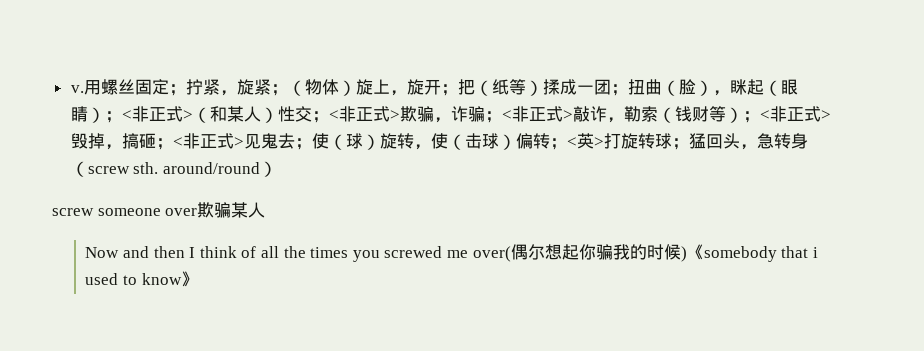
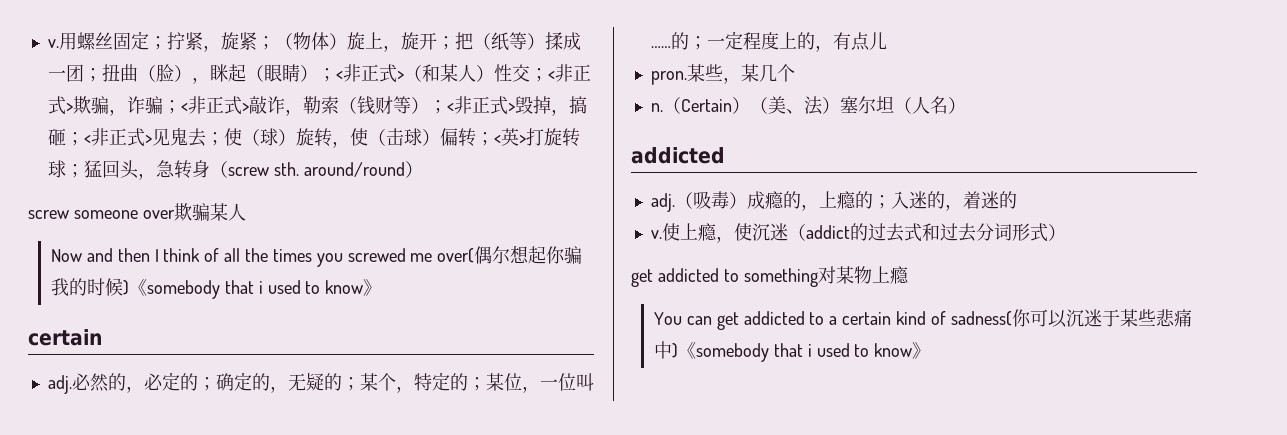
  Now and then I think of all the times you screwed me over(偶尔想起你骗我的时候)《somebody that i used to know》
+ certain
+ adj.必然的，必定的；确定的，无疑的；某个，特定的；某位，一位叫……的；一定程度上的，有点儿
+ pron.某些，某几个
+ n.（Certain）（美、法）塞尔坦（人名）
+ addicted
+ adj.（吸毒）成瘾的，上瘾的；入迷的，着迷的
+ v.使上瘾，使沉迷（addict的过去式和过去分词形式）
+ get addicted to something对某物上瘾
+ You can get addicted to a certain kind of sadness(你可以沉迷于某些悲痛中)《somebody that i used to know》

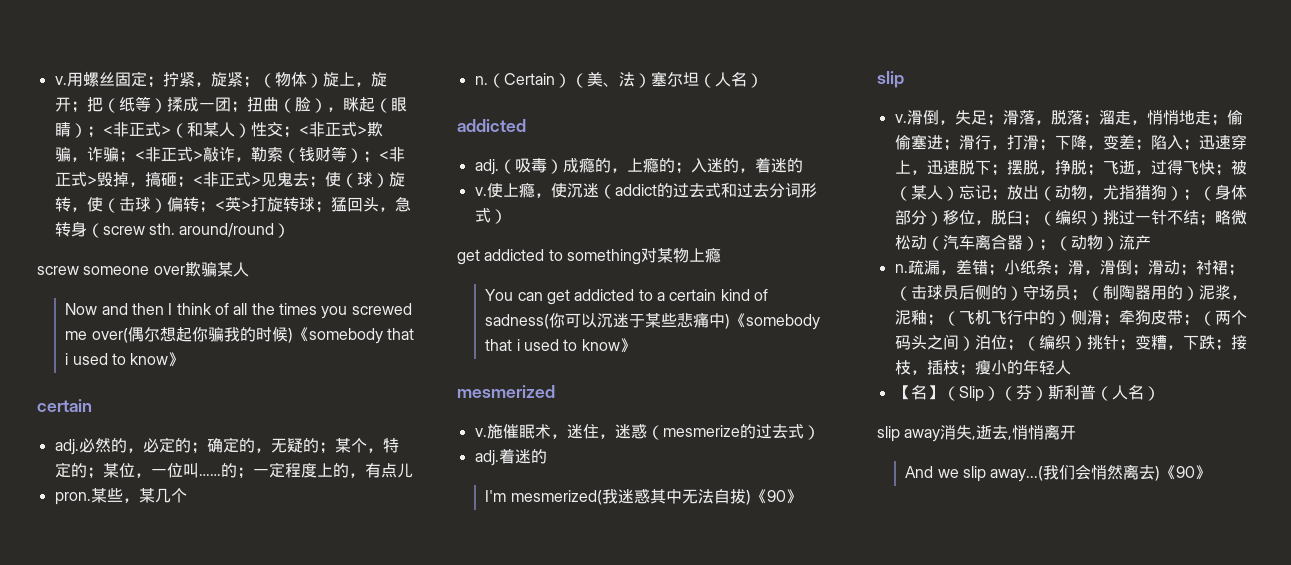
+ mesmerized
+ v.施催眠术，迷住，迷惑（mesmerize的过去式）
+ adj.着迷的
+ I'm mesmerized(我迷惑其中无法自拔)《90》
+ slip
+ v.滑倒，失足；滑落，脱落；溜走，悄悄地走；偷偷塞进；滑行，打滑；下降，变差；陷入；迅速穿上，迅速脱下；摆脱，挣脱；飞逝，过得飞快；被（某人）忘记；放出（动物，尤指猎狗）；（身体部分）移位，脱臼；（编织）挑过一针不结；略微松动（汽车离合器）；（动物）流产
+ n.疏漏，差错；小纸条；滑，滑倒；滑动；衬裙；（击球员后侧的）守场员；（制陶器用的）泥浆，泥釉；（飞机飞行中的）侧滑；牵狗皮带；（两个码头之间）泊位；（编织）挑针；变糟，下跌；接枝，插枝；瘦小的年轻人
+ 【名】（Slip）（芬）斯利普（人名）
+ slip away消失,逝去,悄悄离开
+ And we slip away...(我们会悄然离去)《90》

